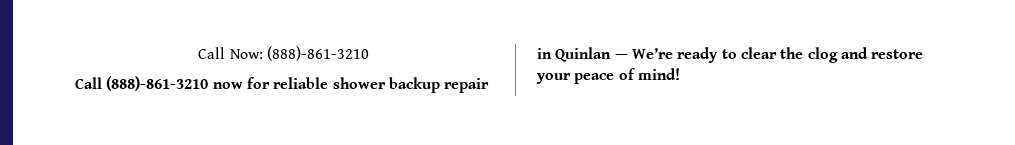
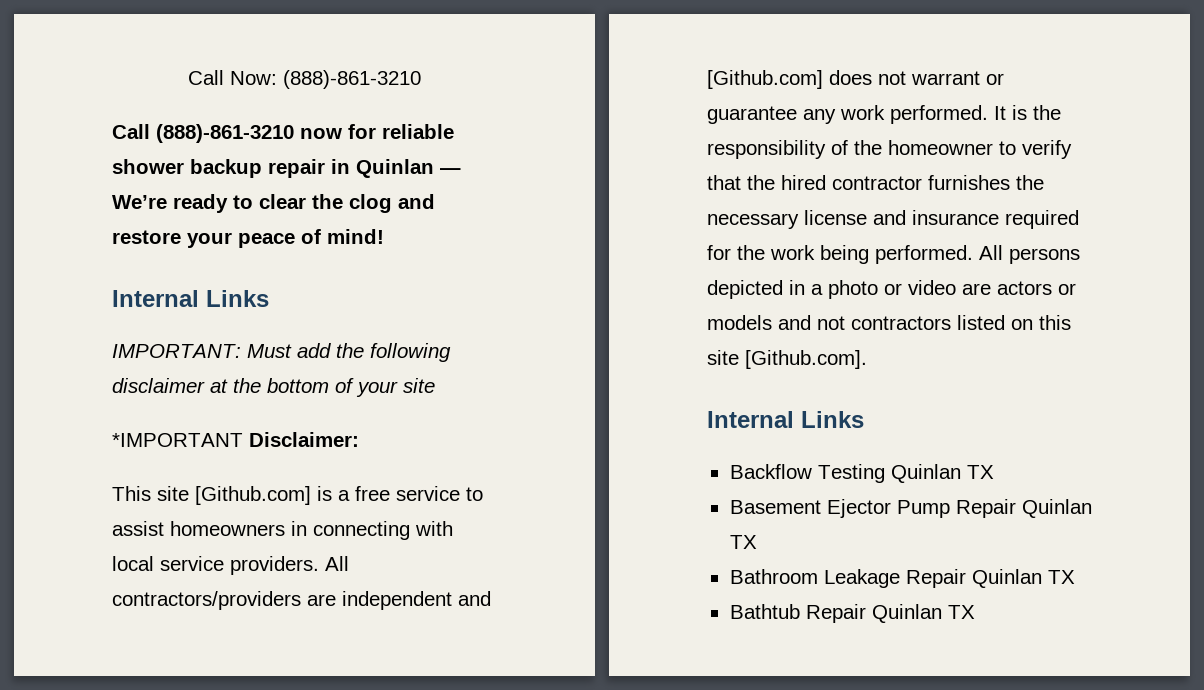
  Call (888)-861-3210 now for reliable shower backup repair in Quinlan — We’re ready to clear the clog and restore your peace of mind!
+ Internal Links
+ IMPORTANT: Must add the following disclaimer at the bottom of your site
+ *IMPORTANT Disclaimer:
+ This site [Github.com] is a free service to assist homeowners in connecting with local service providers. All contractors/providers are independent and [Github.com] does not warrant or guarantee any work performed. It is the responsibility of the homeowner to verify that the hired contractor furnishes the necessary license and insurance required for the work being performed. All persons depicted in a photo or video are actors or models and not contractors listed on this site [Github.com].
+ Internal Links
+ Backflow Testing Quinlan TX
+ Basement Ejector Pump Repair Quinlan TX
+ Bathroom Leakage Repair Quinlan TX
+ Bathtub Repair Quinlan TX

